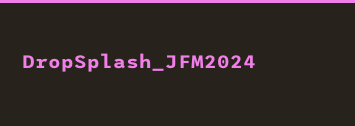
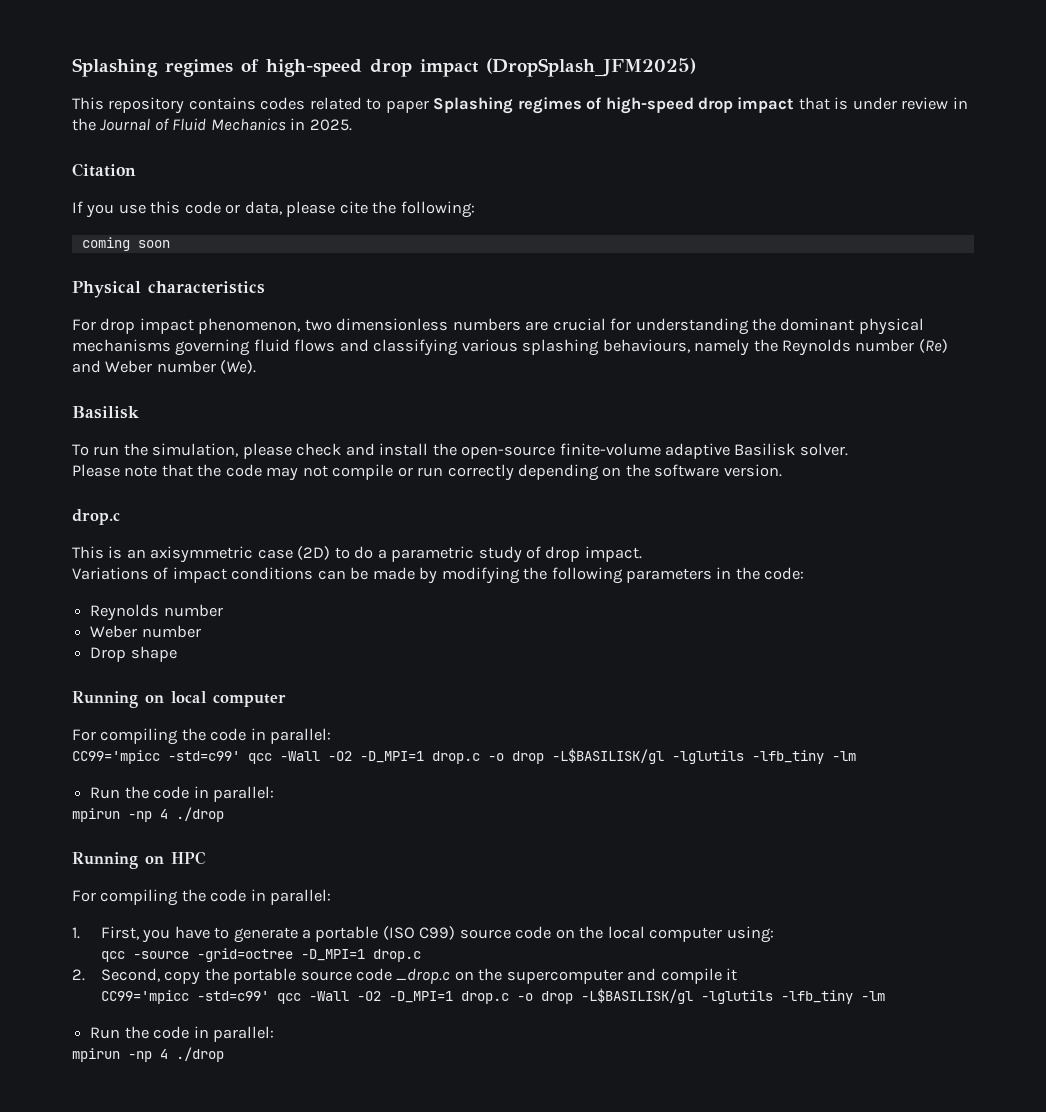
- DropSplash_JFM2024
+ Splashing regimes of high-speed drop impact (DropSplash_JFM2025)
+ This repository contains codes related to paper Splashing regimes of high-speed drop impact that is under review in the Journal of Fluid Mechanics in 2025.
+ Citation
+ If you use this code or data, please cite the following:
+ coming soon
+ Physical characteristics
+ For drop impact phenomenon, two dimensionless numbers are crucial for understanding the dominant physical mechanisms governing fluid flows and classifying various splashing behaviours, namely the Reynolds number (Re) and Weber number (We).
+ Basilisk
+ To run the simulation, please check and install the open-source finite-volume adaptive Basilisk solver.
+ Please note that the code may not compile or run correctly depending on the software version.
+ drop.c
+ This is an axisymmetric case (2D) to do a parametric study of drop impact.
+ Variations of impact conditions can be made by modifying the following parameters in the code:
+ Reynolds number
+ Weber number
+ Drop shape
+ Running on local computer
+ For compiling the code in parallel:
+ CC99='mpicc -std=c99' qcc -Wall -O2 -D_MPI=1 drop.c -o drop -L$BASILISK/gl -lglutils -lfb_tiny -lm
+ Run the code in parallel:
+ mpirun -np 4 ./drop
+ Running on HPC
+ For compiling the code in parallel:
+ 1. First, you have to generate a portable (ISO C99) source code on the local computer using:
+ qcc -source -grid=octree -D_MPI=1 drop.c
+ 2. Second, copy the portable source code _drop.c on the supercomputer and compile it
+ CC99='mpicc -std=c99' qcc -Wall -O2 -D_MPI=1 drop.c -o drop -L$BASILISK/gl -lglutils -lfb_tiny -lm
+ Run the code in parallel:
+ mpirun -np 4 ./drop

